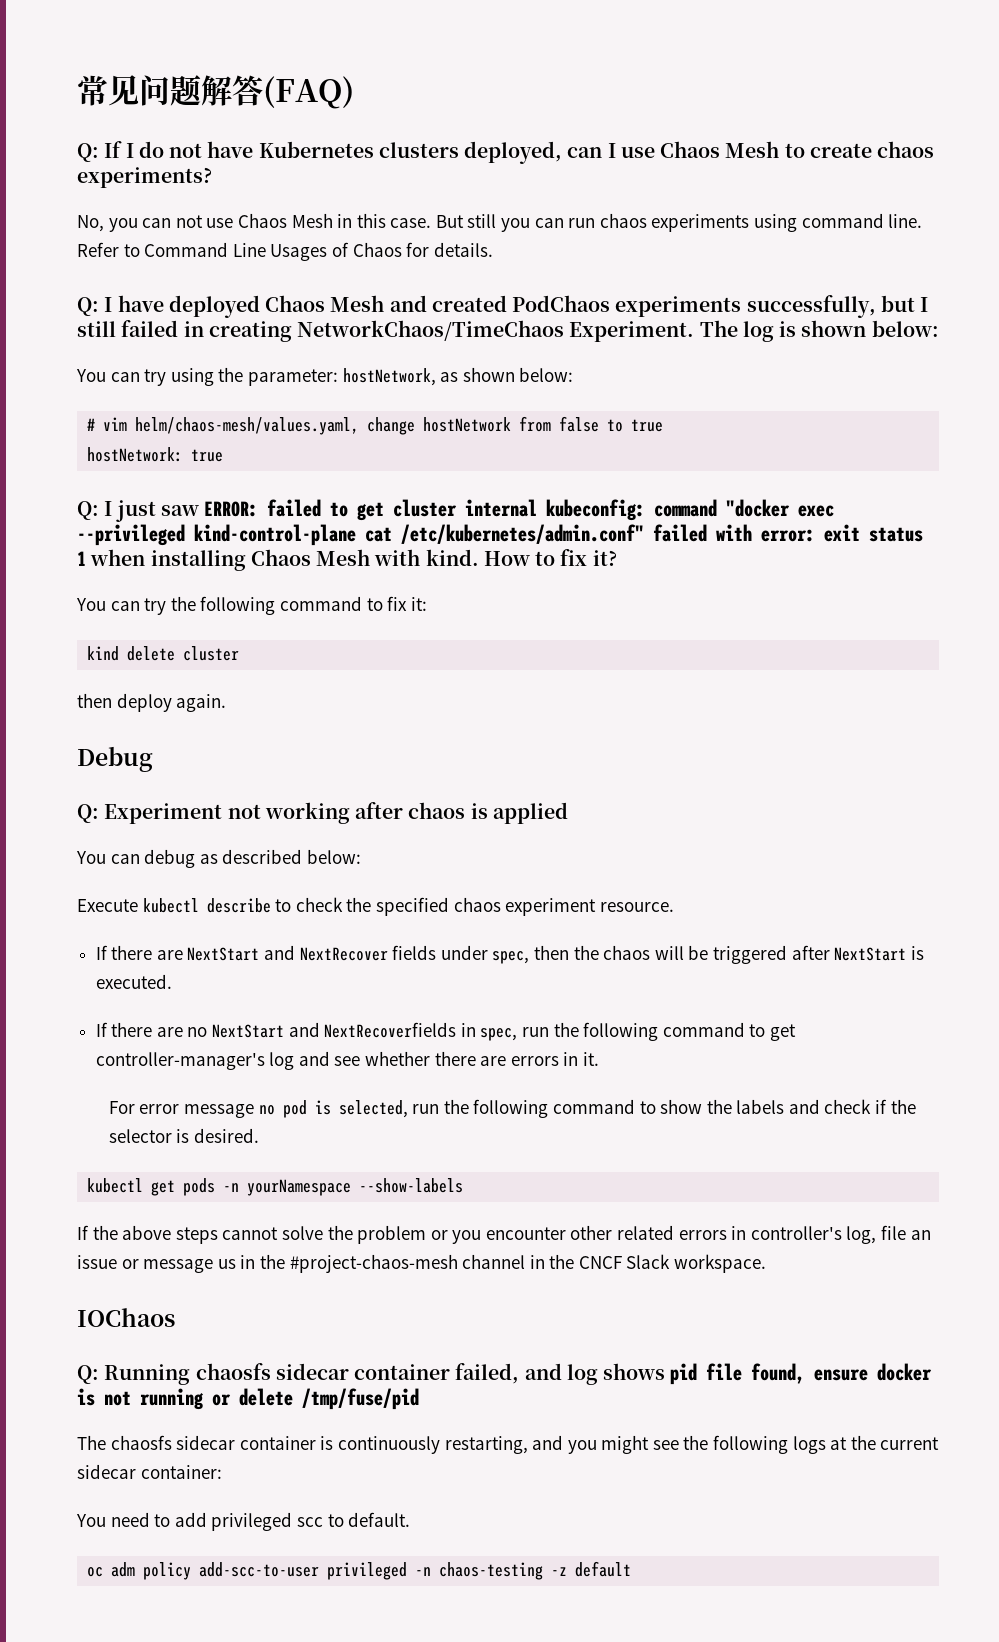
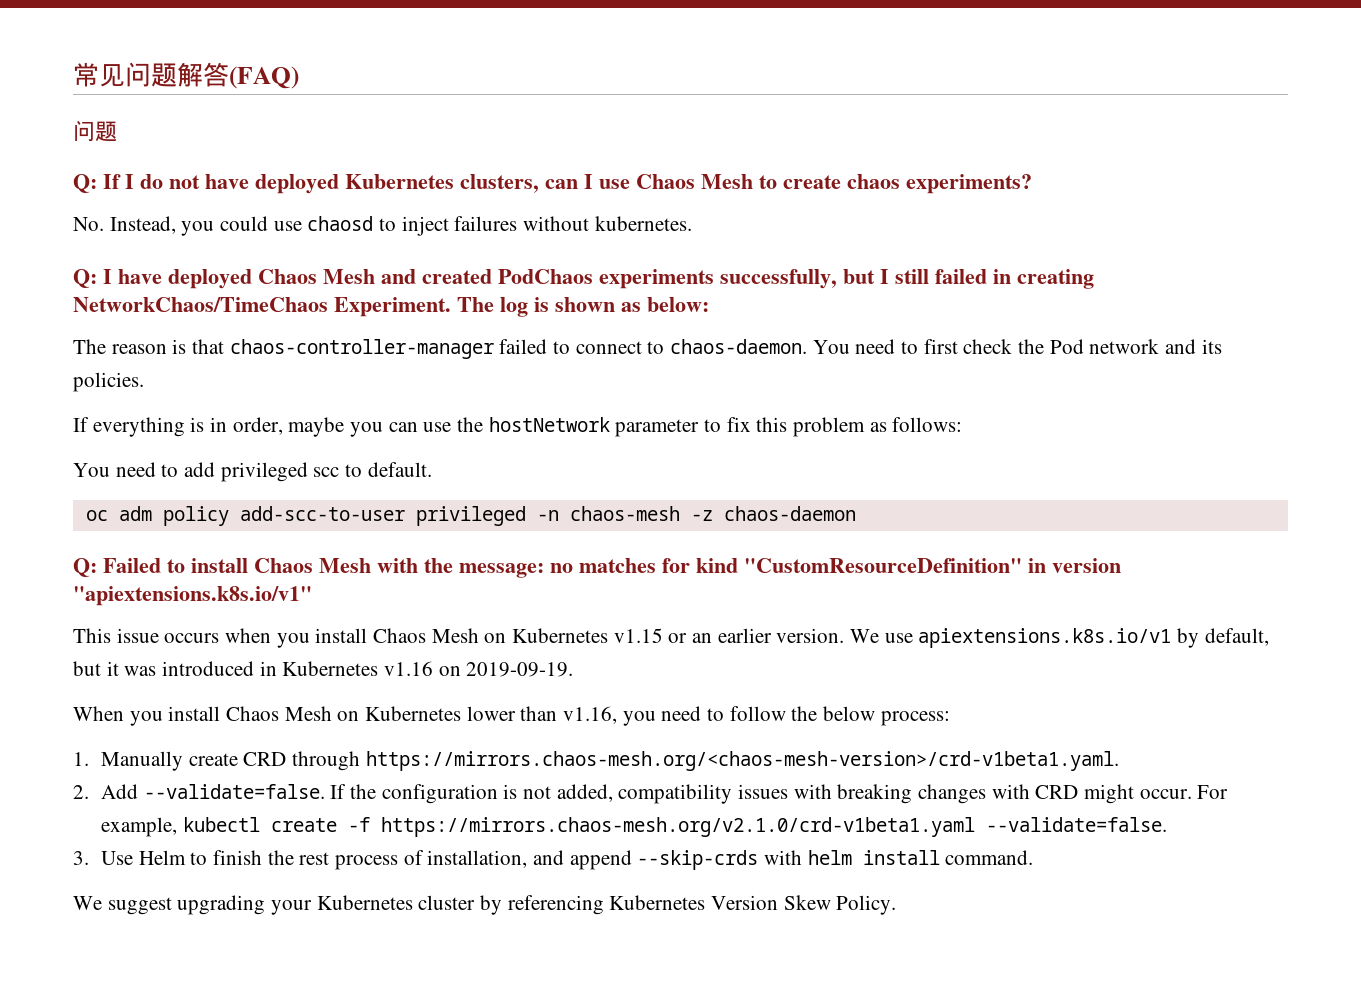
  常见问题解答(FAQ)
+ 问题
- Q: If I do not have Kubernetes clusters deployed, can I use Chaos Mesh to create chaos experiments?
+ Q: If I do not have deployed Kubernetes clusters, can I use Chaos Mesh to create chaos experiments?
- No, you can not use Chaos Mesh in this case. But still you can run chaos experiments using command line. Refer to Command Line Usages of Chaos for details.
+ No. Instead, you could use chaosd to inject failures without kubernetes.
- The log is shown below:
- You can try using the parameter: hostNetwork, as shown below:
- # vim helm/chaos-mesh/values.yaml, change hostNetwork from false to true
- hostNetwork: true
- Q: I just saw ERROR: failed to get cluster internal kubeconfig: command "docker exec --privileged kind-control-plane cat /etc/kubernetes/admin.conf" failed with error: exit status 1 when installing Chaos Mesh with kind. How to fix it?
- You can try the following command to fix it:
- kind delete cluster
- then deploy again.
- Debug
- Q: Experiment not working after chaos is applied
- You can debug as described below:
- Execute kubectl describe to check the specified chaos experiment resource.
- If there are NextStart and NextRecover fields under spec, then the chaos will be triggered after NextStart is executed.
- If there are no NextStart and NextRecoverfields in spec, run the following command to get controller-manager's log and see whether there are errors in it.
- For error message no pod is selected, run the following command to show the labels and check if the selector is desired.
- kubectl get pods -n yourNamespace --show-labels
- If the above steps cannot solve the problem or you encounter other related errors in controller's log, file an issue or message us in the #project-chaos-mesh channel in the CNCF Slack workspace.
- IOChaos
- Q: Running chaosfs sidecar container failed, and log shows pid file found, ensure docker is not running or delete /tmp/fuse/pid
- The chaosfs sidecar container is continuously restarting, and you might see the following logs at the current sidecar container:
+ The log is shown as below:
+ The reason is that chaos-controller-manager failed to connect to chaos-daemon. You need to first check the Pod network and its policies.
+ If everything is in order, maybe you can use the hostNetwork parameter to fix this problem as follows:
- oc adm policy add-scc-to-user privileged -n chaos-testing -z default
+ oc adm policy add-scc-to-user privileged -n chaos-mesh -z chaos-daemon
+ Q: Failed to install Chaos Mesh with the message: no matches for kind "CustomResourceDefinition" in version "apiextensions.k8s.io/v1"
+ This issue occurs when you install Chaos Mesh on Kubernetes v1.15 or an earlier version. We use apiextensions.k8s.io/v1 by default, but it was introduced in Kubernetes v1.16 on 2019-09-19.
+ When you install Chaos Mesh on Kubernetes lower than v1.16, you need to follow the below process:
+ 1. Manually create CRD through https://mirrors.chaos-mesh.org/<chaos-mesh-version>/crd-v1beta1.yaml.
+ 2. Add --validate=false. If the configuration is not added, compatibility issues with breaking changes with CRD might occur. For example, kubectl create -f https://mirrors.chaos-mesh.org/v2.1.0/crd-v1beta1.yaml --validate=false.
+ 3. Use Helm to finish the rest process of installation, and append --skip-crds with helm install command.
+ We suggest upgrading your Kubernetes cluster by referencing Kubernetes Version Skew Policy.

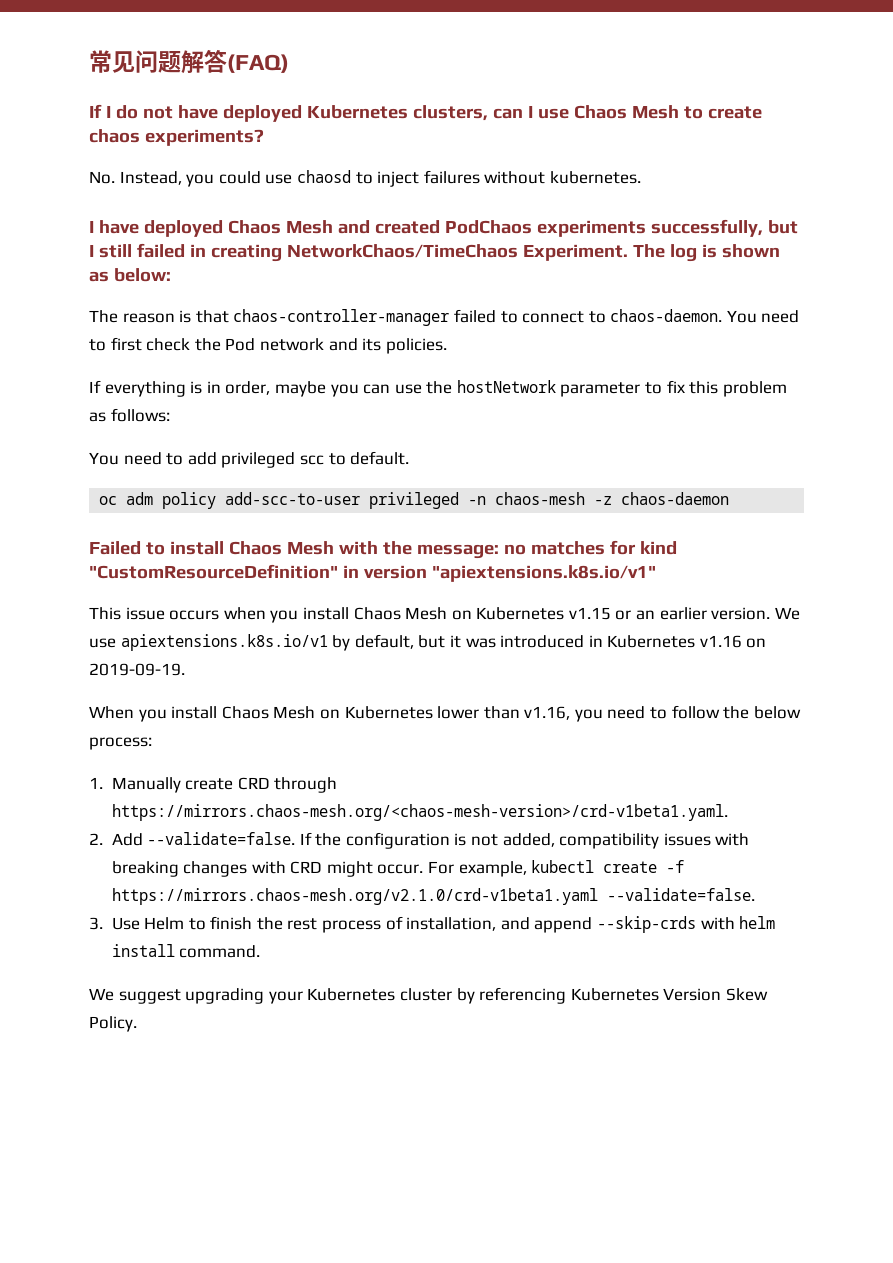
  常见问题解答(FAQ)
- 问题
- Q: If I do not have deployed Kubernetes clusters, can I use Chaos Mesh to create chaos experiments?
+ If I do not have deployed Kubernetes clusters, can I use Chaos Mesh to create chaos experiments?
- Q: I have deployed Chaos Mesh and created PodChaos experiments successfully, but I still failed in creating NetworkChaos/TimeChaos Experiment.
+ I have deployed Chaos Mesh and created PodChaos experiments successfully, but I still failed in creating NetworkChaos/TimeChaos Experiment.
- Q: Failed to install Chaos Mesh with the message: no matches for kind "CustomResourceDefinition" in version "apiextensions.k8s.io/v1"
+ Failed to install Chaos Mesh with the message: no matches for kind "CustomResourceDefinition" in version "apiextensions.k8s.io/v1"

